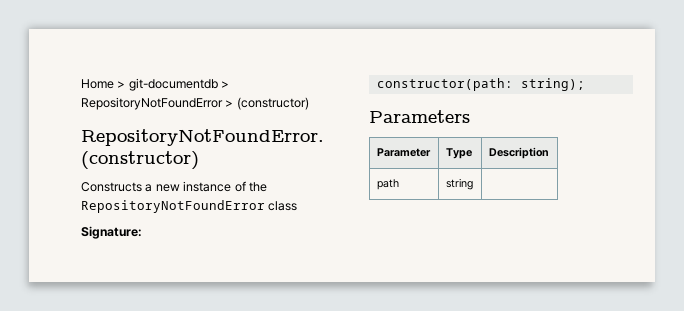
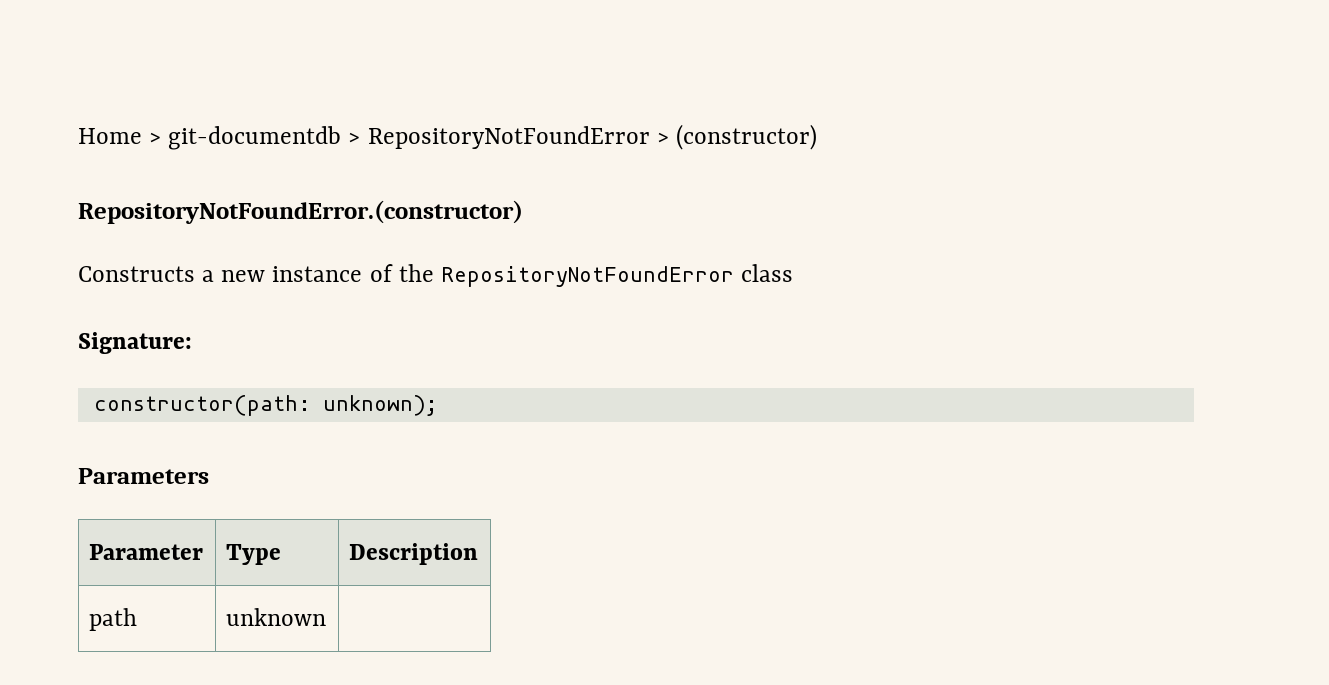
- constructor(path: string);
+ constructor(path: unknown);
- path | string |
+ path | unknown |

